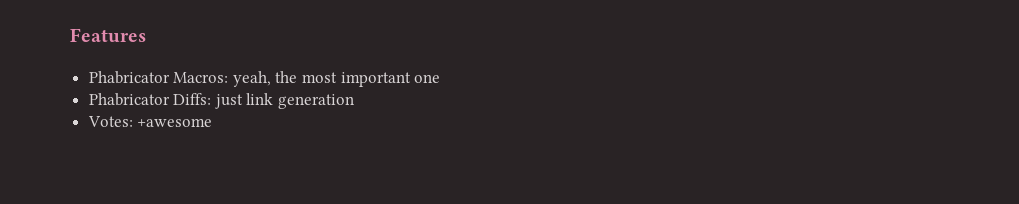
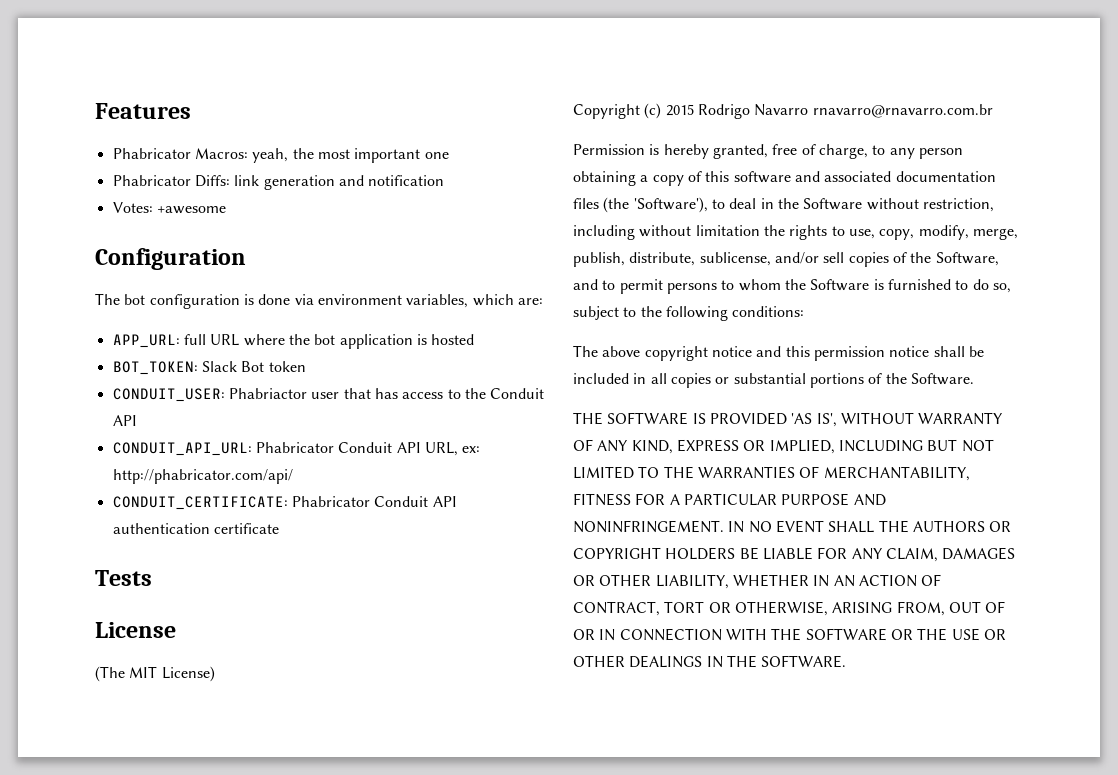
- Phabricator Diffs: just link generation
+ Phabricator Diffs: link generation and notification
+ Configuration
+ The bot configuration is done via environment variables, which are:
+ APP_URL: full URL where the bot application is hosted
+ BOT_TOKEN: Slack Bot token
+ CONDUIT_USER: Phabriactor user that has access to the Conduit API
+ CONDUIT_API_URL: Phabricator Conduit API URL, ex: http://phabricator.com/api/
+ CONDUIT_CERTIFICATE: Phabricator Conduit API authentication certificate
+ Tests
+ License
+ (The MIT License)
+ Copyright (c) 2015 Rodrigo Navarro rnavarro@rnavarro.com.br
+ Permission is hereby granted, free of charge, to any person obtaining a copy of this software and associated documentation files (the 'Software'), to deal in the Software without restriction, including without limitation the rights to use, copy, modify, merge, publish, distribute, sublicense, and/or sell copies of the Software, and to permit persons to whom the Software is furnished to do so, subject to the following conditions:
+ The above copyright notice and this permission notice shall be included in all copies or substantial portions of the Software.
+ THE SOFTWARE IS PROVIDED 'AS IS', WITHOUT WARRANTY OF ANY KIND, EXPRESS OR IMPLIED, INCLUDING BUT NOT LIMITED TO THE WARRANTIES OF MERCHANTABILITY, FITNESS FOR A PARTICULAR PURPOSE AND NONINFRINGEMENT. IN NO EVENT SHALL THE AUTHORS OR COPYRIGHT HOLDERS BE LIABLE FOR ANY CLAIM, DAMAGES OR OTHER LIABILITY, WHETHER IN AN ACTION OF CONTRACT, TORT OR OTHERWISE, ARISING FROM, OUT OF OR IN CONNECTION WITH THE SOFTWARE OR THE USE OR OTHER DEALINGS IN THE SOFTWARE.

